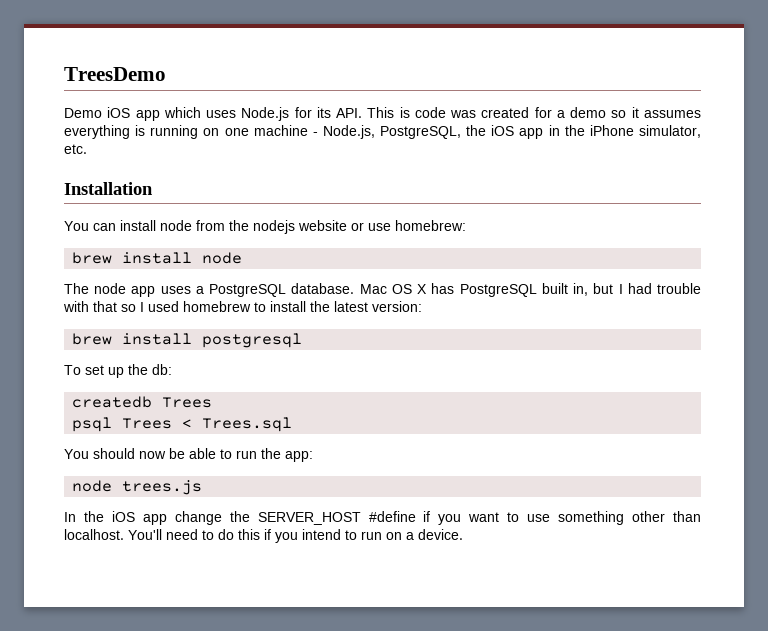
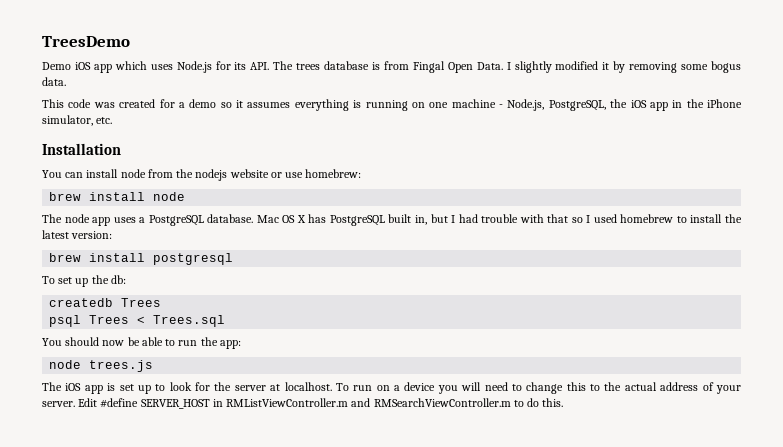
- Demo iOS app which uses Node.js for its API. This is code was created for a demo so it assumes everything is running on one machine - Node.js, PostgreSQL, the iOS app in the iPhone simulator, etc.
+ Demo iOS app which uses Node.js for its API. The trees database is from Fingal Open Data. I slightly modified it by removing some bogus data.
+ This code was created for a demo so it assumes everything is running on one machine - Node.js, PostgreSQL, the iOS app in the iPhone simulator, etc.
- In the iOS app change the SERVER_HOST #define if you want to use something other than localhost. You'll need to do this if you intend to run on a device.
+ The iOS app is set up to look for the server at localhost. To run on a device you will need to change this to the actual address of your server. Edit #define SERVER_HOST in RMListViewController.m and RMSearchViewController.m to do this.

